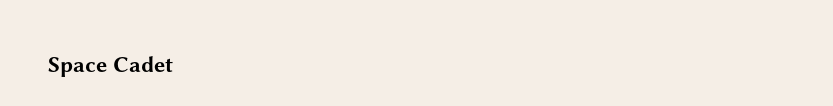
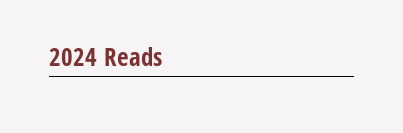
- Space Cadet
+ 2024 Reads

